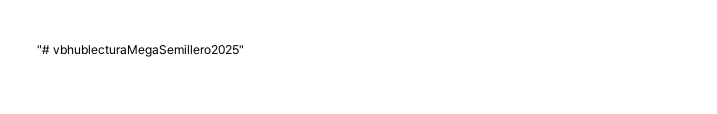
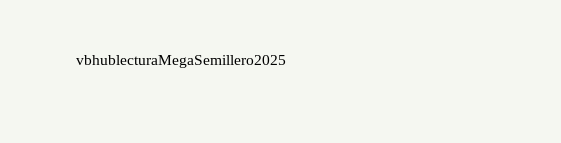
- "# vbhublecturaMegaSemillero2025"
+ vbhublecturaMegaSemillero2025

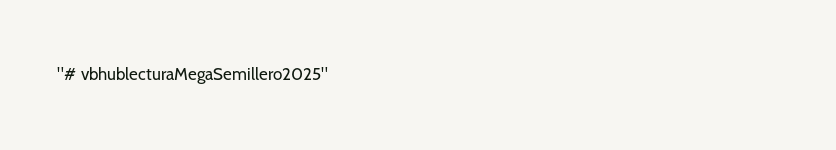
- vbhublecturaMegaSemillero2025
+ "# vbhublecturaMegaSemillero2025"

